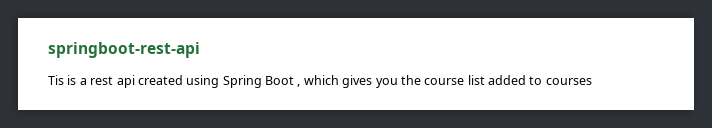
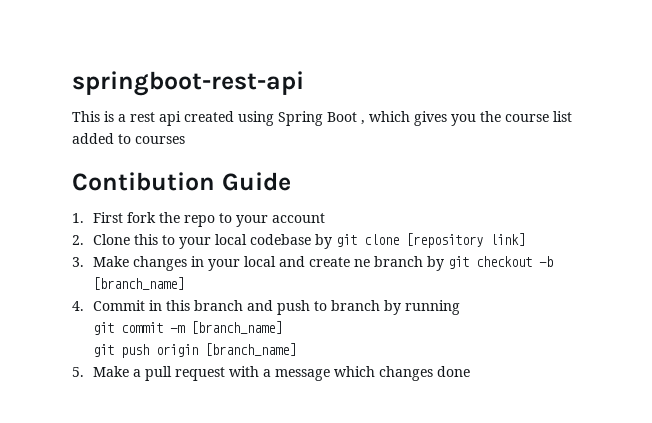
- Tis is a rest api created using Spring Boot , which gives you the course list added to courses
+ This is a rest api created using Spring Boot , which gives you the course list added to courses
+ Contibution Guide
+ 1. First fork the repo to your account
+ 2. Clone this to your local codebase by git clone [repository link]
+ 3. Make changes in your local and create ne branch by git checkout -b [branch_name]
+ 4. Commit in this branch and push to branch by running
+ git commit -m [branch_name]
+ git push origin [branch_name]
+ 5. Make a pull request with a message which changes done

